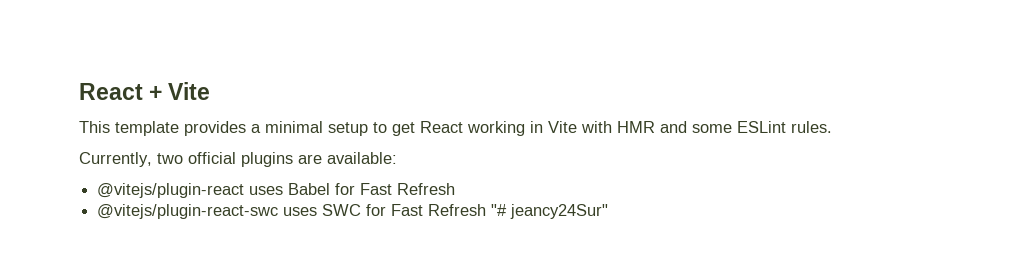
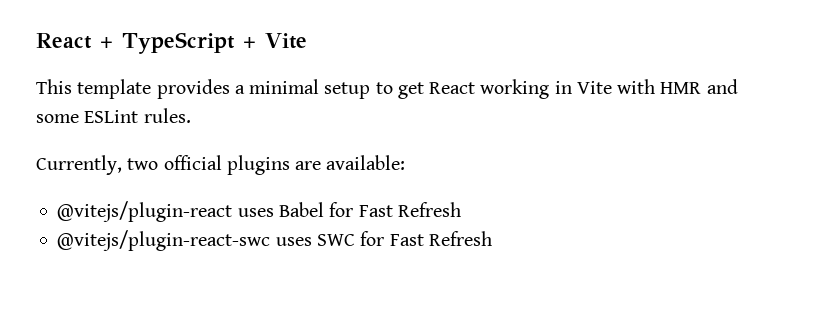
- React + Vite
+ React + TypeScript + Vite
- @vitejs/plugin-react-swc uses SWC for Fast Refresh "# jeancy24Sur"
+ @vitejs/plugin-react-swc uses SWC for Fast Refresh

